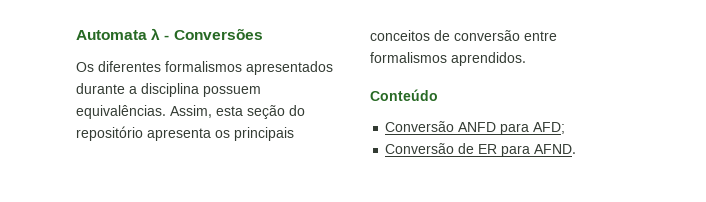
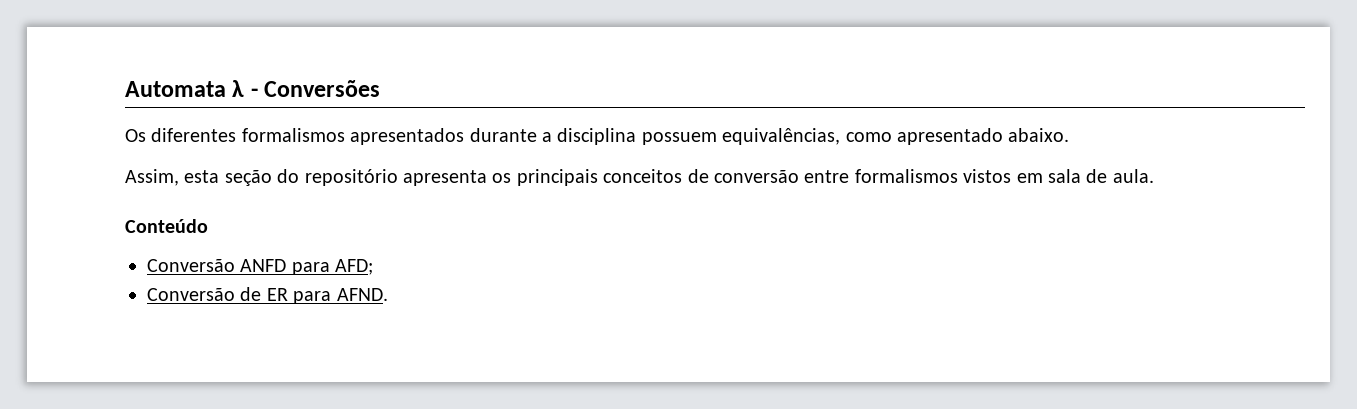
- Os diferentes formalismos apresentados durante a disciplina possuem equivalências. Assim, esta seção do repositório apresenta os principais conceitos de conversão entre formalismos aprendidos.
+ Os diferentes formalismos apresentados durante a disciplina possuem equivalências, como apresentado abaixo.
+ Assim, esta seção do repositório apresenta os principais conceitos de conversão entre formalismos vistos em sala de aula.

